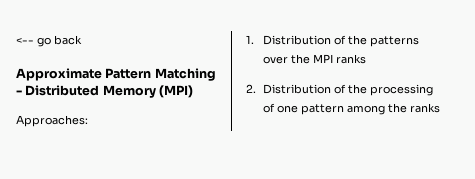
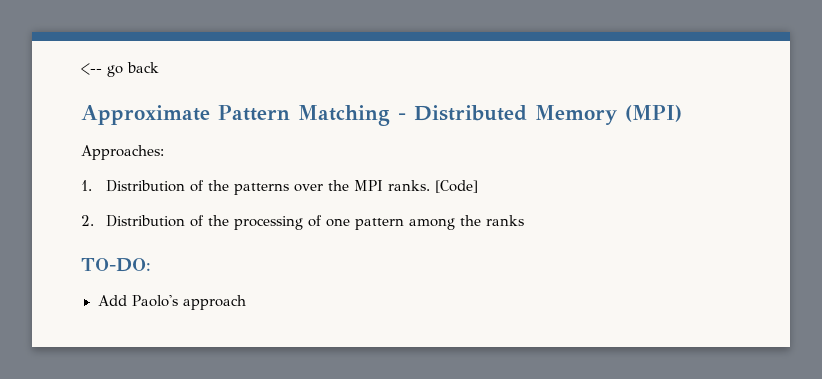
- 1. Distribution of the patterns over the MPI ranks
+ 1. Distribution of the patterns over the MPI ranks. [Code]
+ TO-DO:
+ Add Paolo's approach

